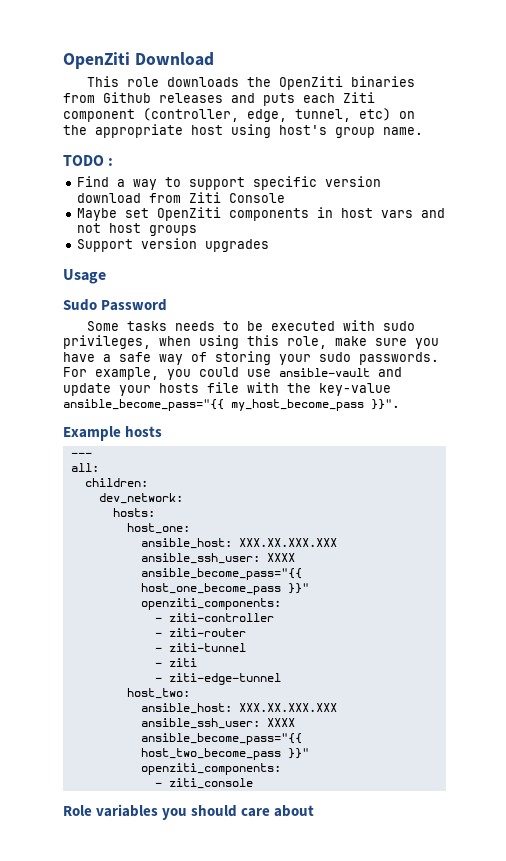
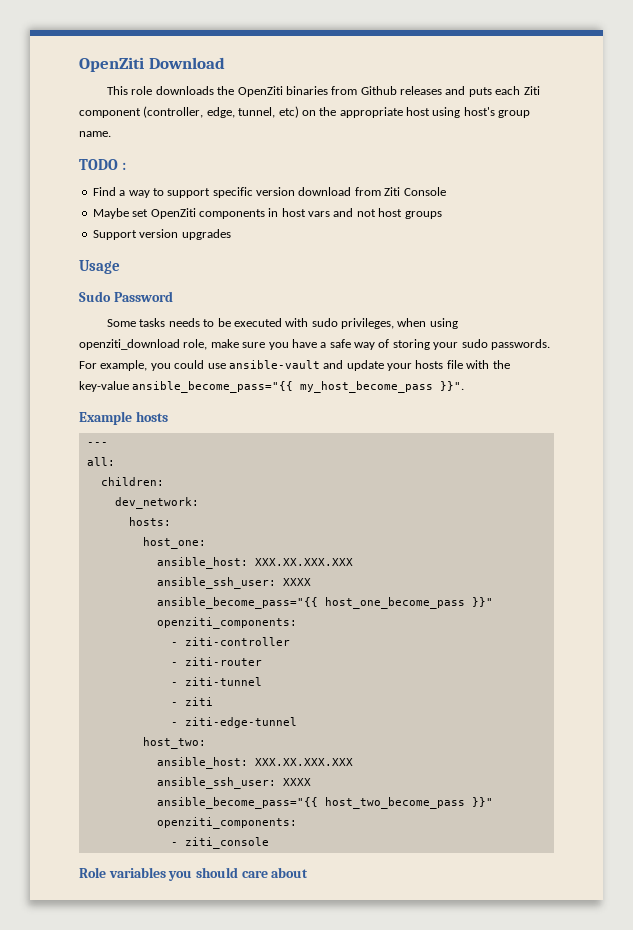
- Some tasks needs to be executed with sudo privileges, when using this role, make sure you have a safe way of storing your sudo passwords.
+ Some tasks needs to be executed with sudo privileges, when using openziti_download role, make sure you have a safe way of storing your sudo passwords.

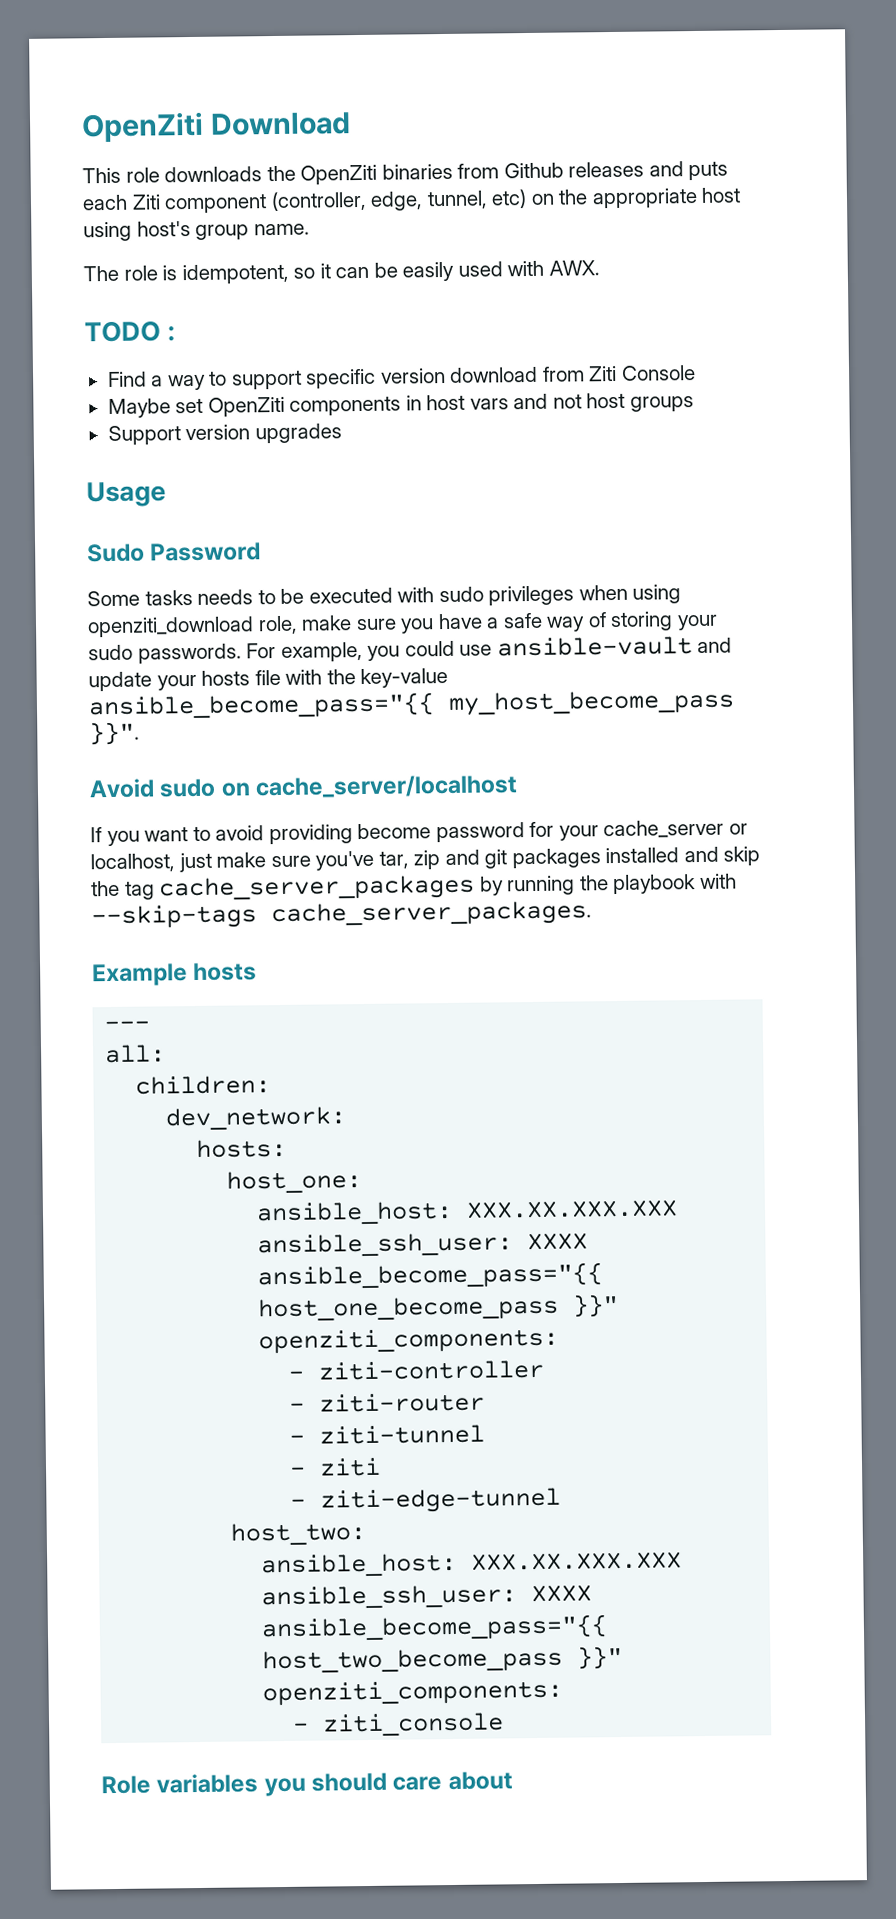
+ The role is idempotent, so it can be easily used with AWX.
- Some tasks needs to be executed with sudo privileges, when using openziti_download role, make sure you have a safe way of storing your sudo passwords.
+ Some tasks needs to be executed with sudo privileges when using openziti_download role, make sure you have a safe way of storing your sudo passwords.
+ Avoid sudo on cache_server/localhost
+ If you want to avoid providing become password for your cache_server or localhost, just make sure you've tar, zip and git packages installed and skip the tag cache_server_packages by running the playbook with --skip-tags cache_server_packages.

